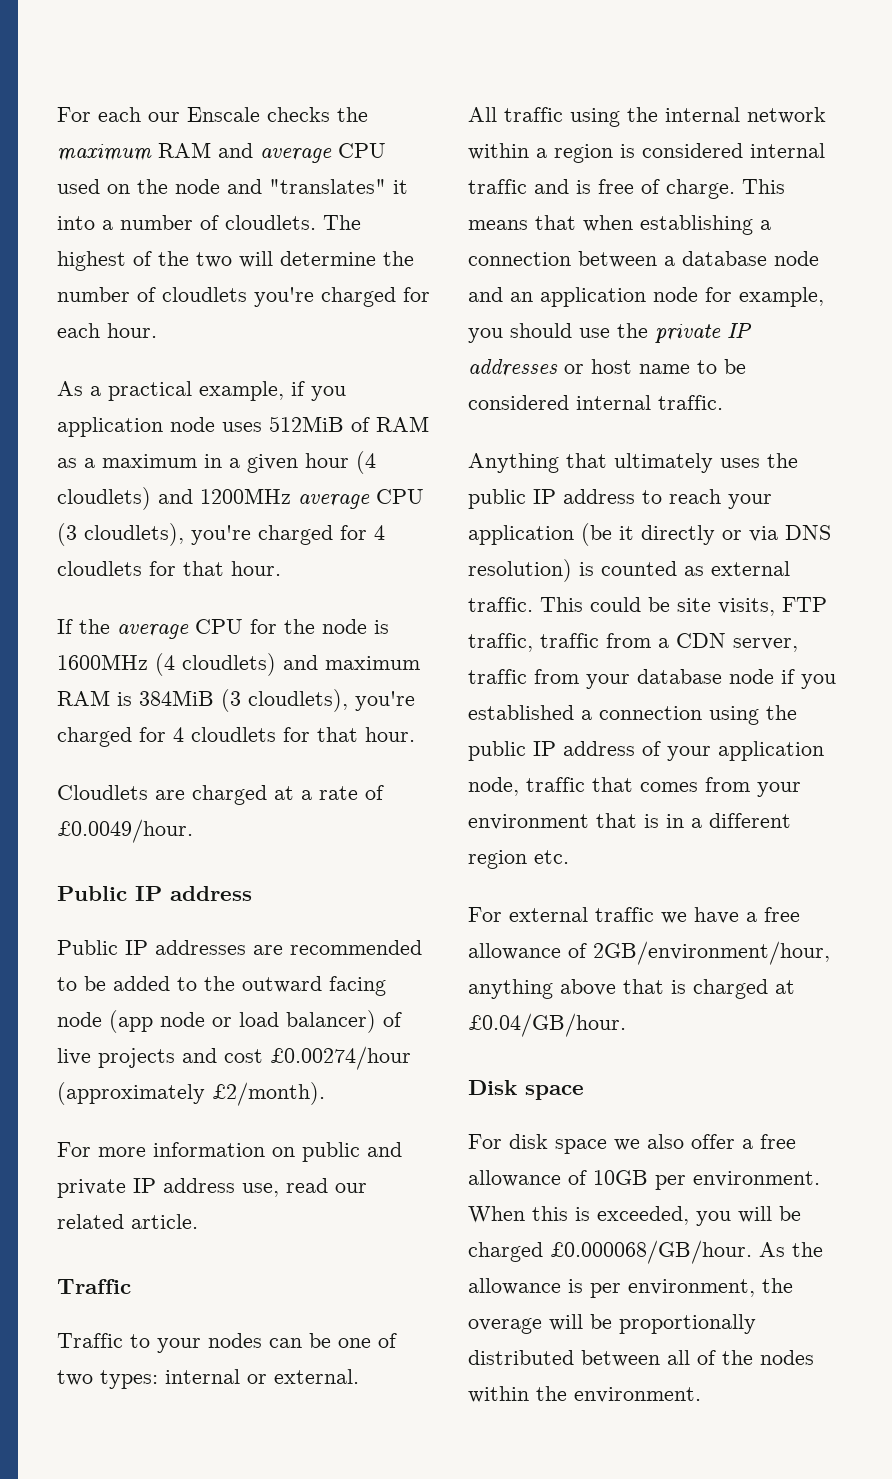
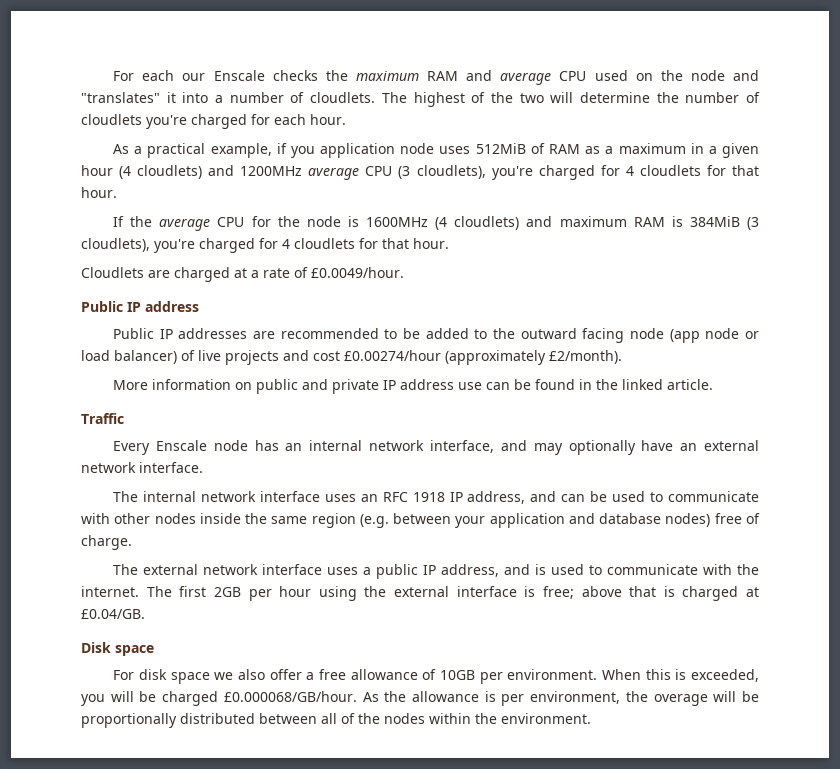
- For more information on public and private IP address use, read our related article.
+ More information on public and private IP address use can be found in the linked article.
  Traffic
- Traffic to your nodes can be one of two types: internal or external.
- All traffic using the internal network within a region is considered internal traffic and is free of charge. This means that when establishing a connection between a database node and an application node for example, you should use the private IP addresses or host name to be considered internal traffic.
- Anything that ultimately uses the public IP address to reach your application (be it directly or via DNS resolution) is counted as external traffic. This could be site visits, FTP traffic, traffic from a CDN server, traffic from your database node if you established a connection using the public IP address of your application node, traffic that comes from your environment that is in a different region etc.
- For external traffic we have a free allowance of 2GB/environment/hour, anything above that is charged at £0.04/GB/hour.
+ Every Enscale node has an internal network interface, and may optionally have an external network interface.
+ The internal network interface uses an RFC 1918 IP address, and can be used to communicate with other nodes inside the same region (e.g. between your application and database nodes) free of charge.
+ The external network interface uses a public IP address, and is used to communicate with the internet. The first 2GB per hour using the external interface is free; above that is charged at £0.04/GB.

